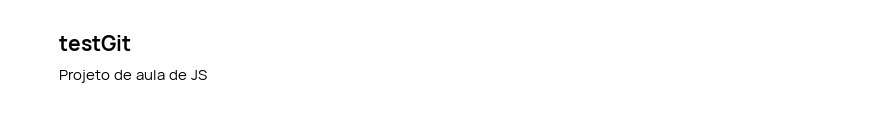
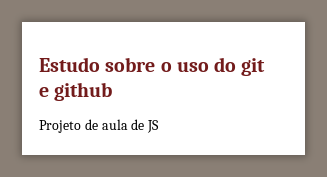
- testGit
+ Estudo sobre o uso do git e github

